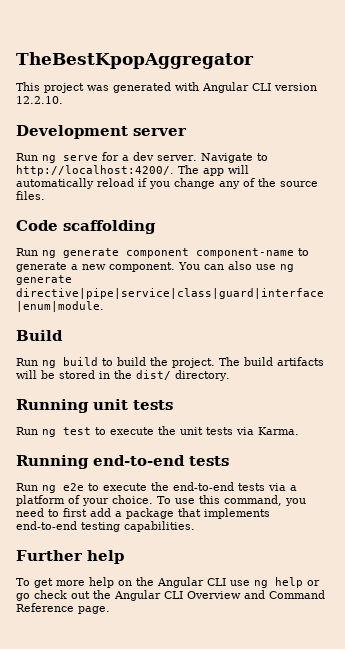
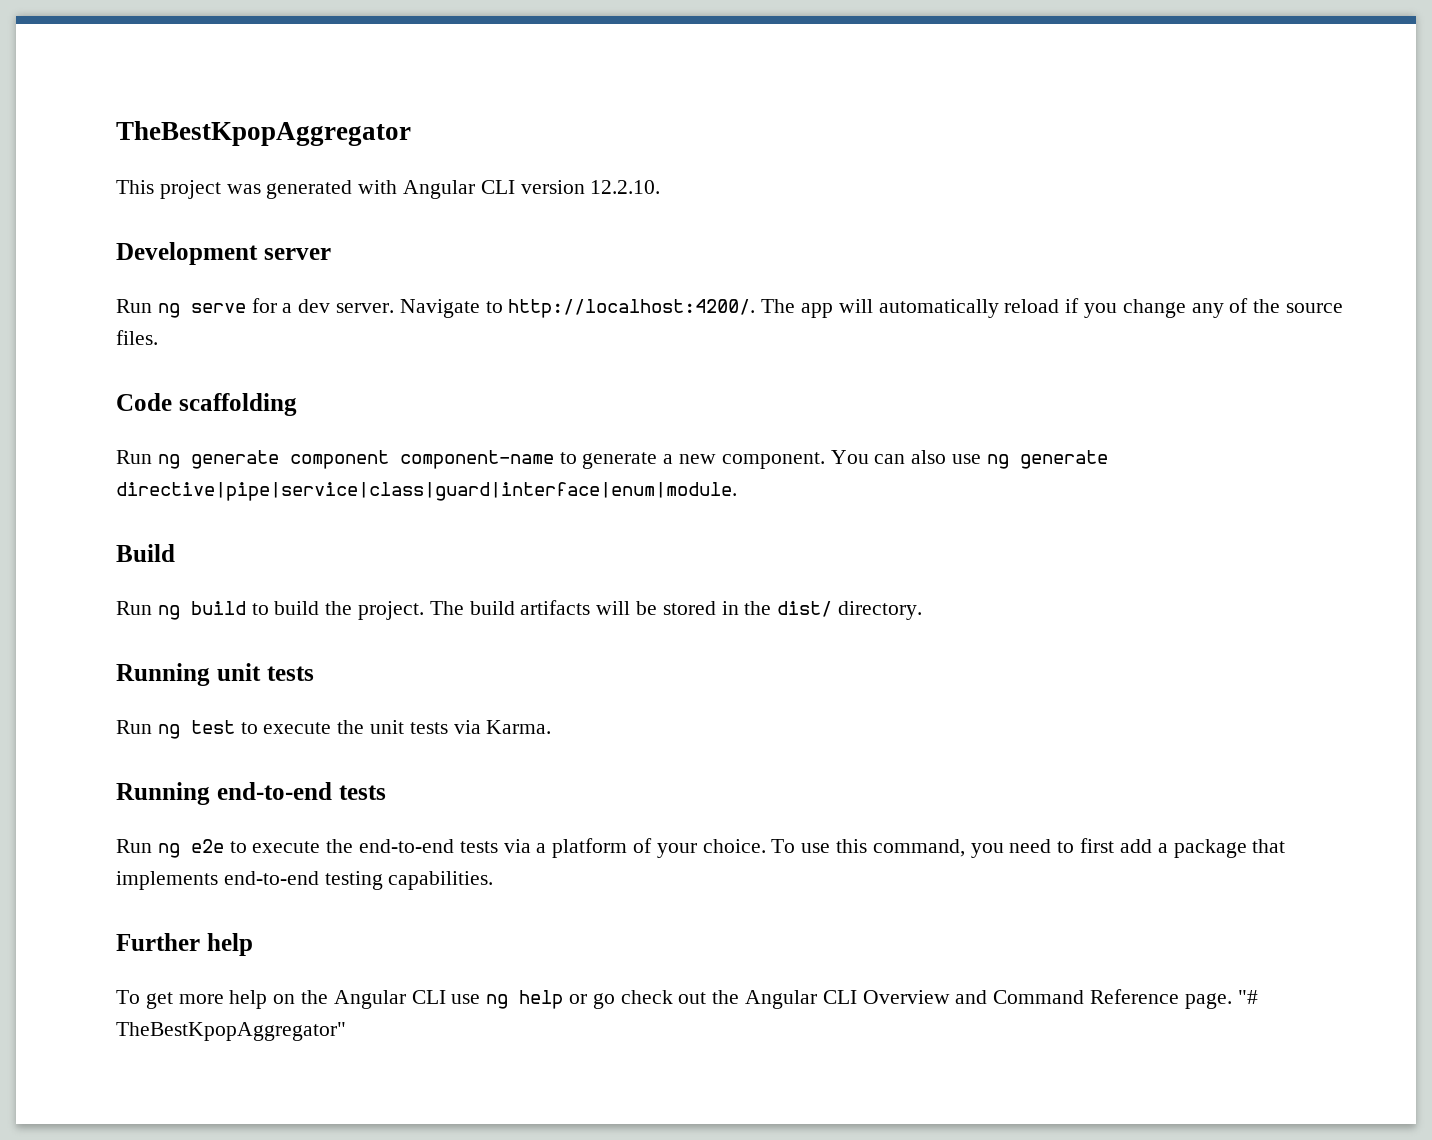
+ "# TheBestKpopAggregator"

